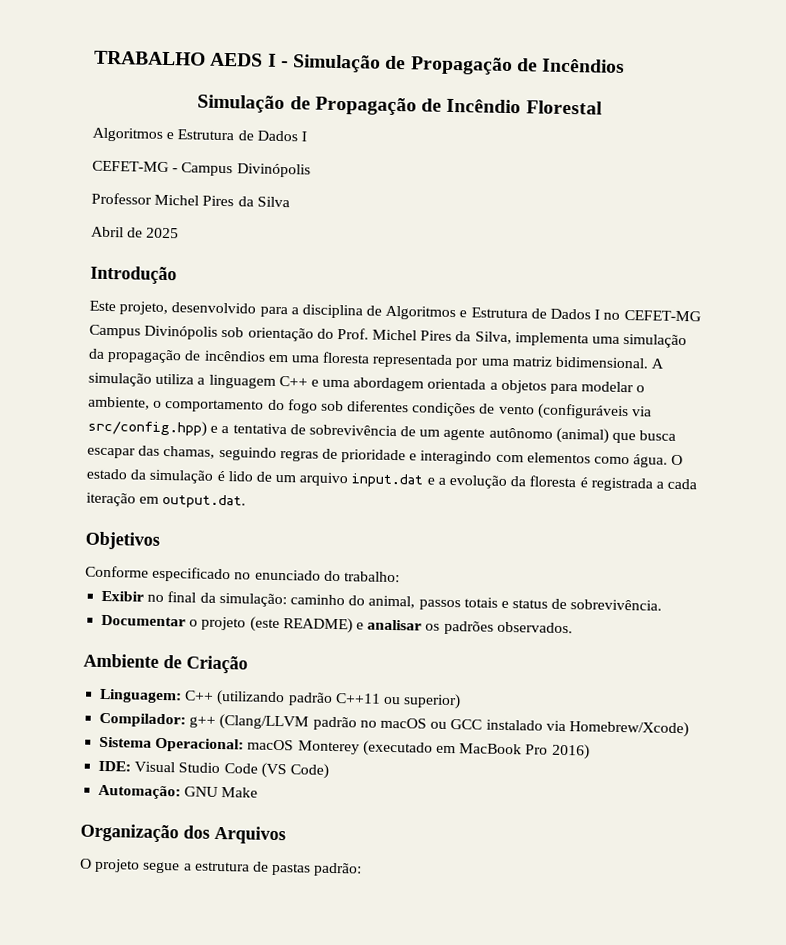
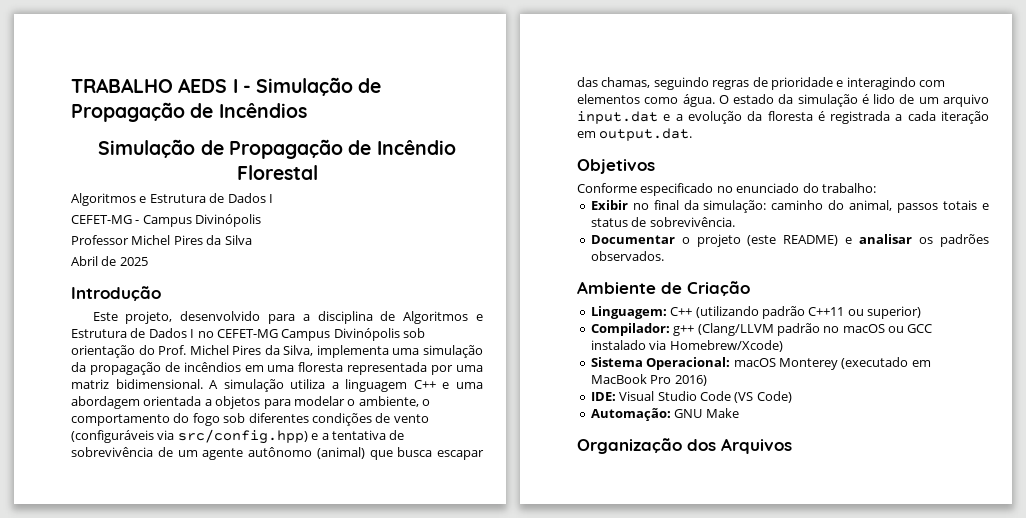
- O projeto segue a estrutura de pastas padrão:

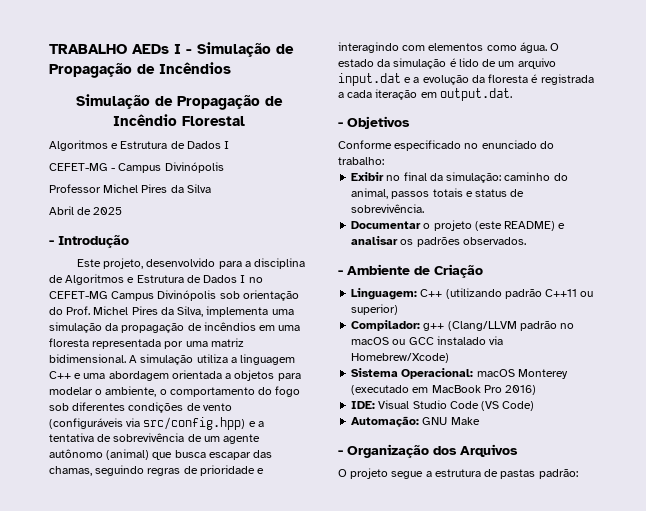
- TRABALHO AEDS I - Simulação de Propagação de Incêndios
+ TRABALHO AEDs I - Simulação de Propagação de Incêndios
- Introdução
+ - Introdução
- Objetivos
+ - Objetivos
- Ambiente de Criação
+ - Ambiente de Criação
- Organização dos Arquivos
+ - Organização dos Arquivos
+ O projeto segue a estrutura de pastas padrão:

